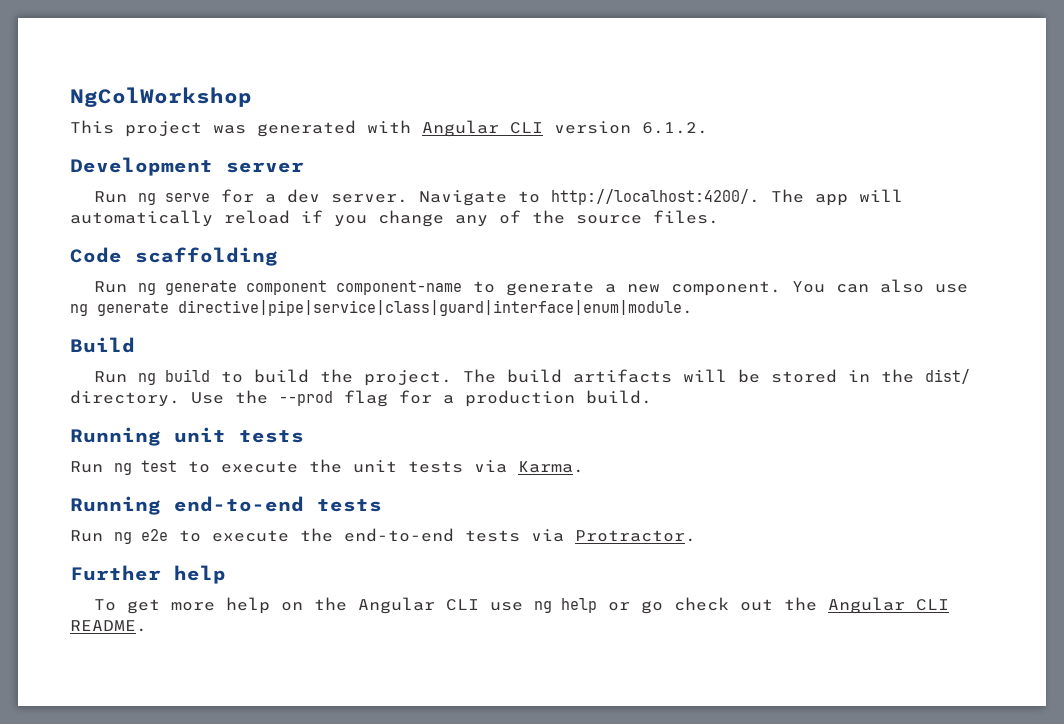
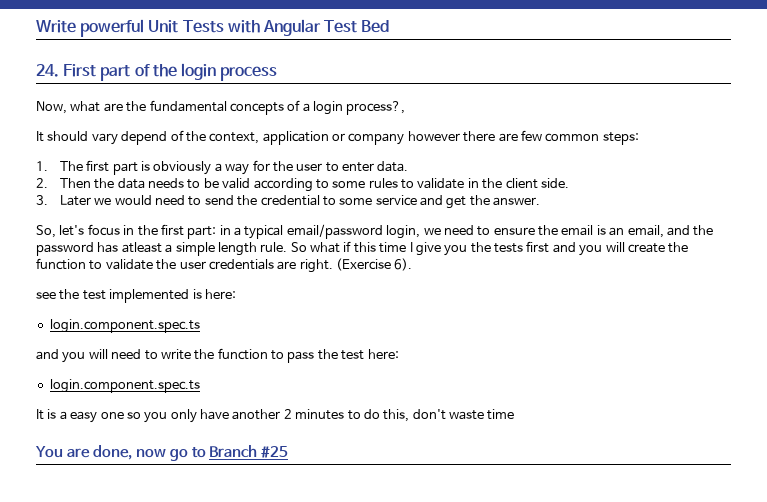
- NgColWorkshop
- This project was generated with Angular CLI version 6.1.2.
- Development server
- Run ng serve for a dev server. Navigate to http://localhost:4200/. The app will automatically reload if you change any of the source files.
- Code scaffolding
- Run ng generate component component-name to generate a new component. You can also use ng generate directive|pipe|service|class|guard|interface|enum|module.
- Build
- Run ng build to build the project. The build artifacts will be stored in the dist/ directory. Use the --prod flag for a production build.
- Running unit tests
- Run ng test to execute the unit tests via Karma.
- Running end-to-end tests
- Run ng e2e to execute the end-to-end tests via Protractor.
- Further help
- To get more help on the Angular CLI use ng help or go check out the Angular CLI README.
+ Write powerful Unit Tests with Angular Test Bed
+ 24. First part of the login process
+ Now, what are the fundamental concepts of a login process?,
+ It should vary depend of the context, application or company however there are few common steps:
+ 1. The first part is obviously a way for the user to enter data.
+ 2. Then the data needs to be valid according to some rules to validate in the client side.
+ 3. Later we would need to send the credential to some service and get the answer.
+ So, let's focus in the first part: in a typical email/password login, we need to ensure the email is an email, and the password has atleast a simple length rule. So what if this time I give you the tests first and you will create the function to validate the user credentials are right. (Exercise 6).
+ see the test implemented is here:
+ login.component.spec.ts
+ and you will need to write the function to pass the test here:
+ login.component.spec.ts
+ It is a easy one so you only have another 2 minutes to do this, don't waste time
+ You are done, now go to Branch #25

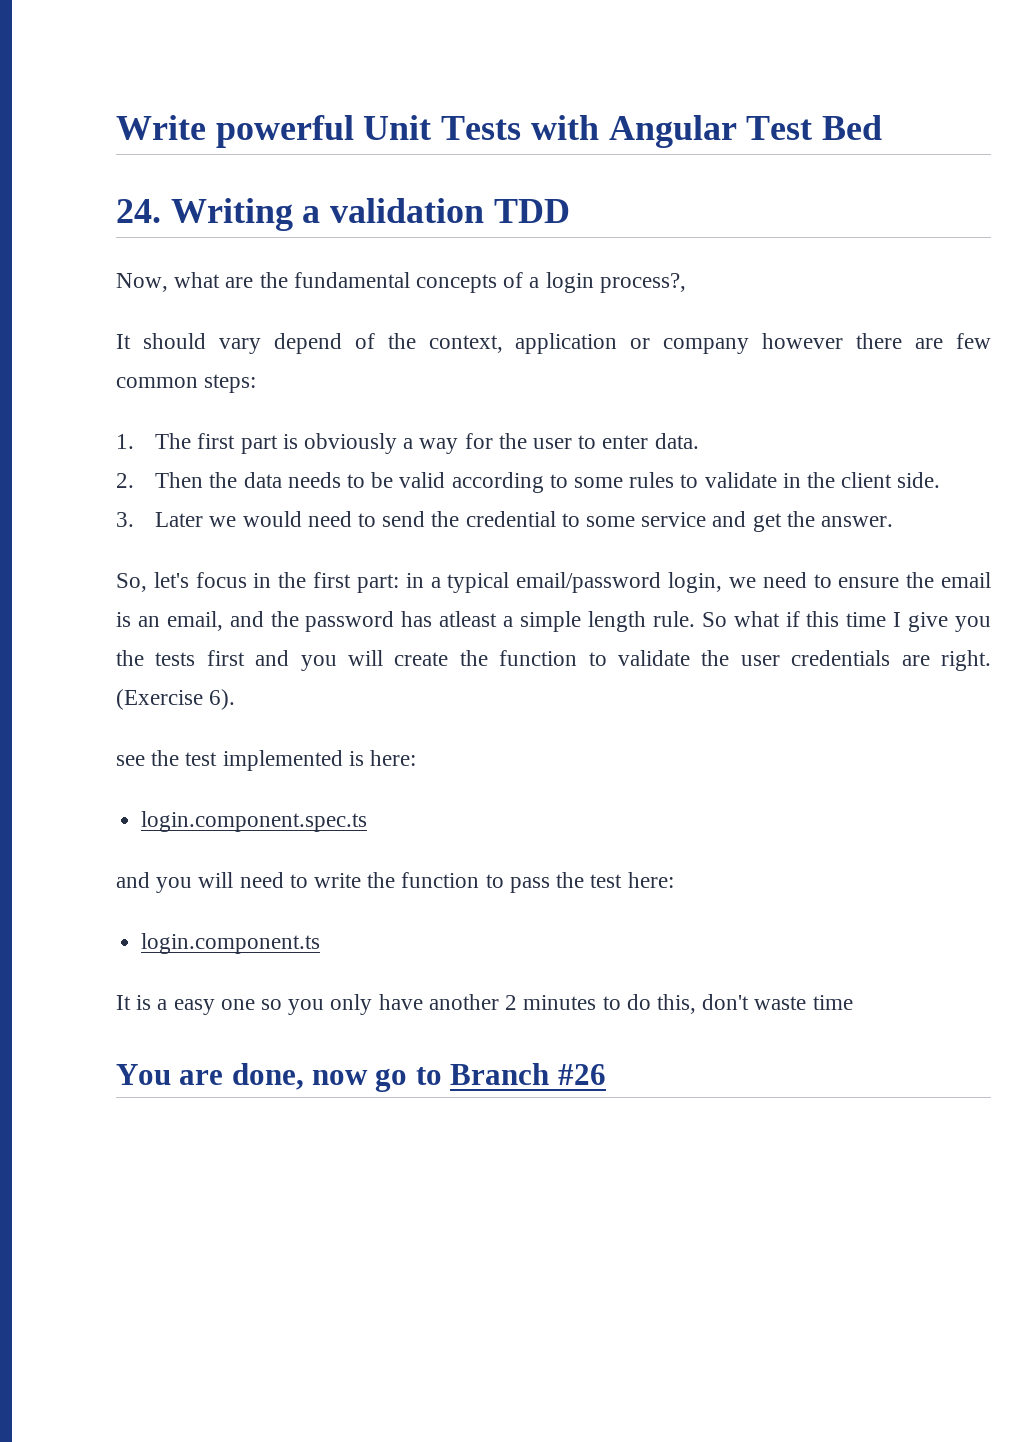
- 24. First part of the login process
+ 24. Writing a validation TDD
  and you will need to write the function to pass the test here:
- login.component.spec.ts
+ login.component.ts
- You are done, now go to Branch #25
+ You are done, now go to Branch #26

